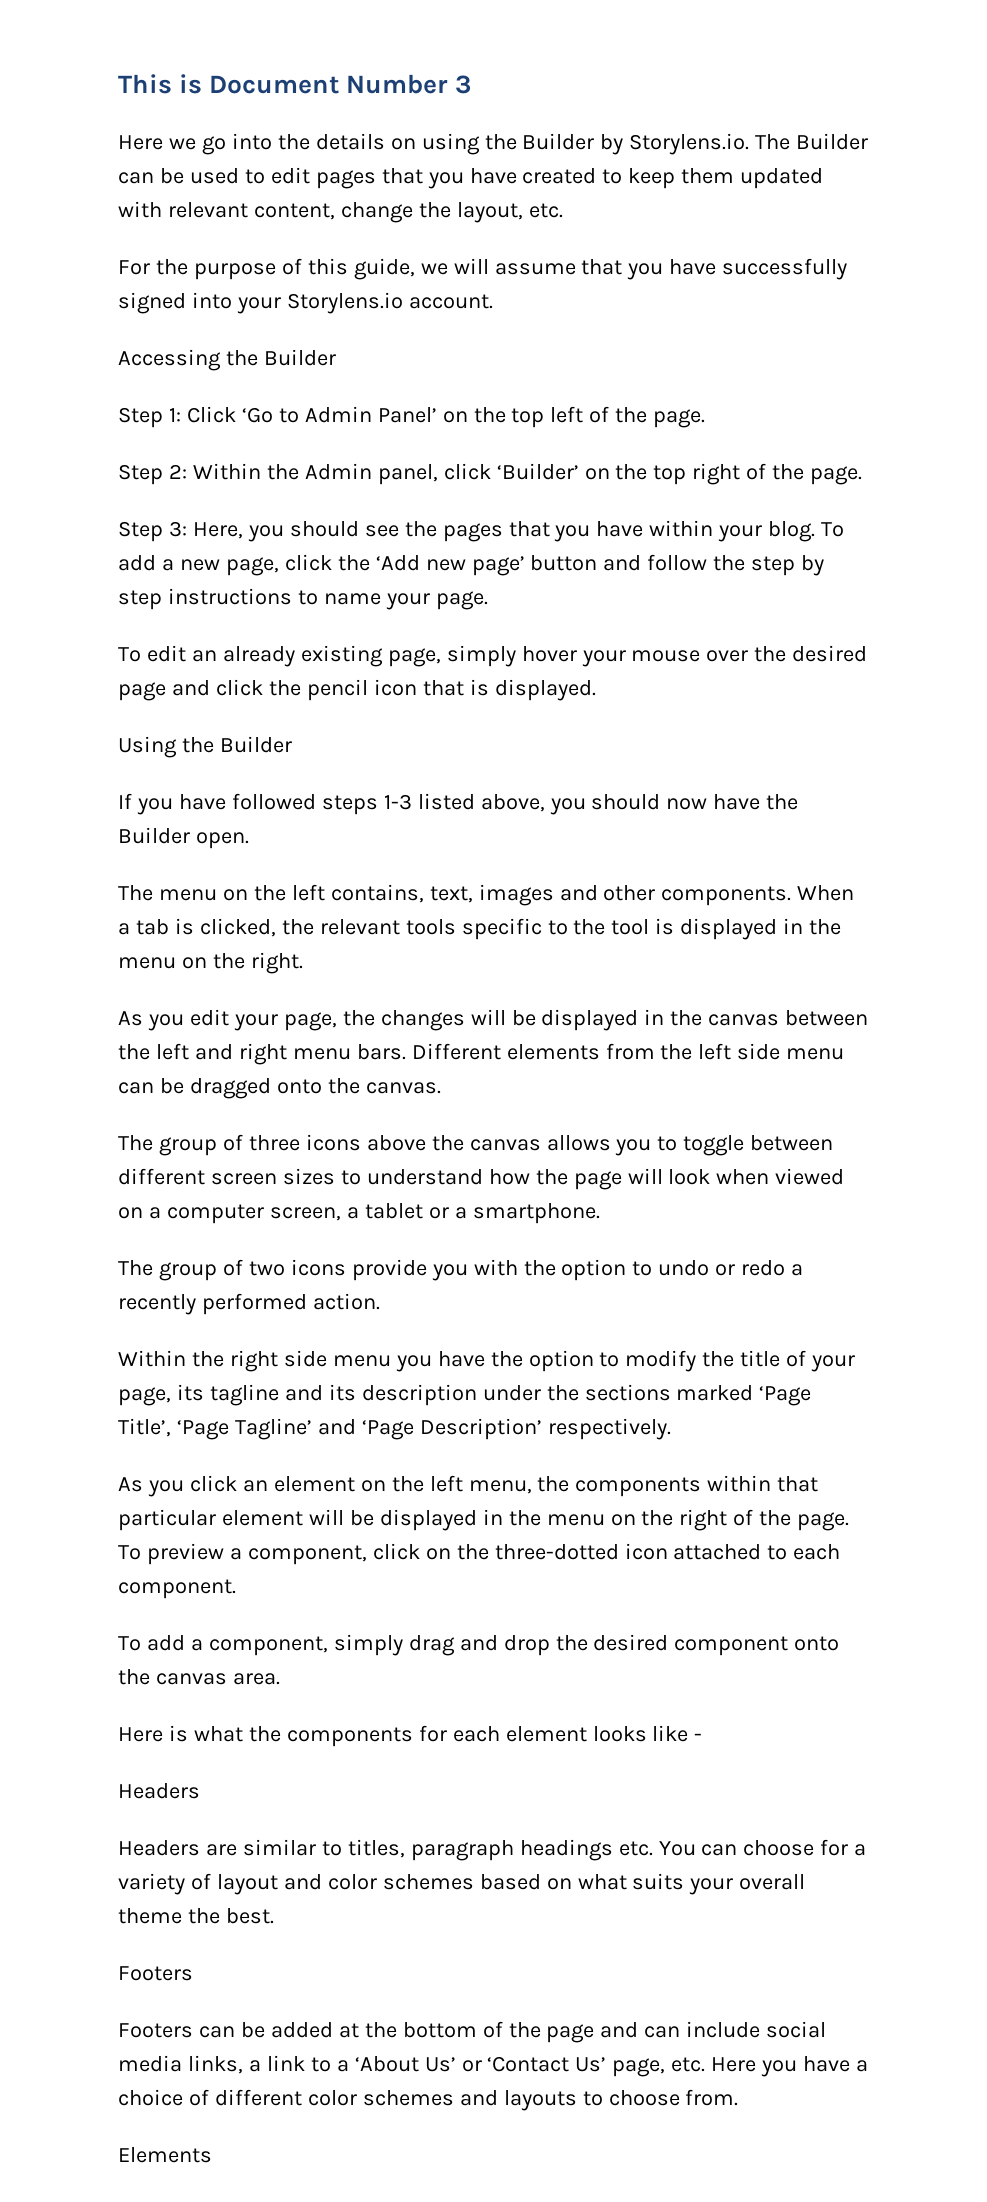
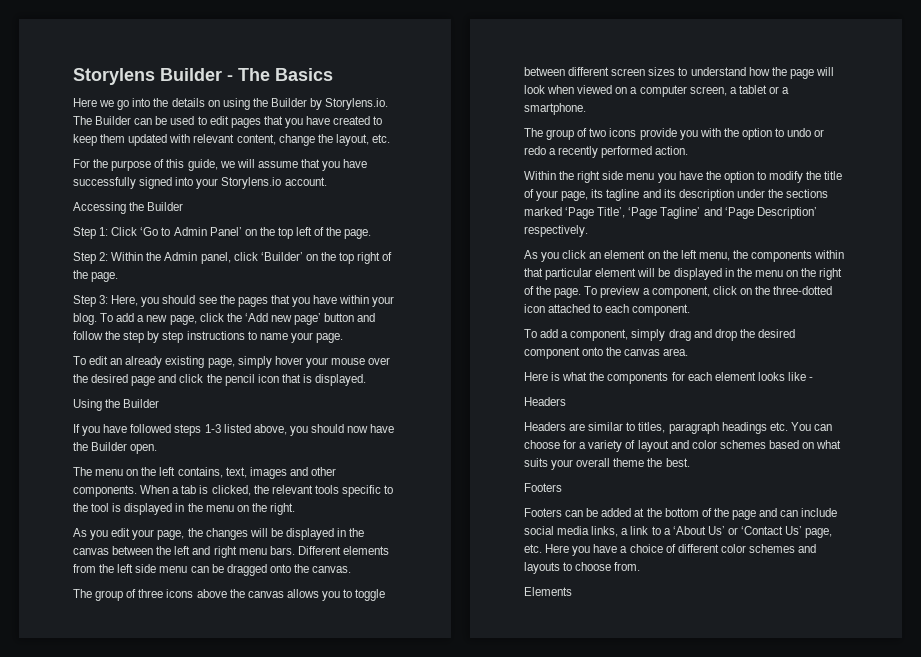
- This is Document Number 3
+ Storylens Builder - The Basics

